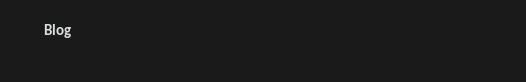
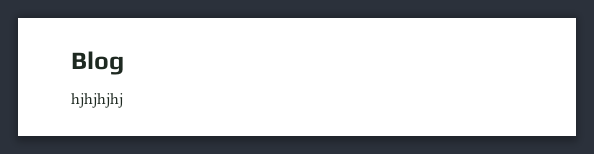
+ hjhjhjhj

